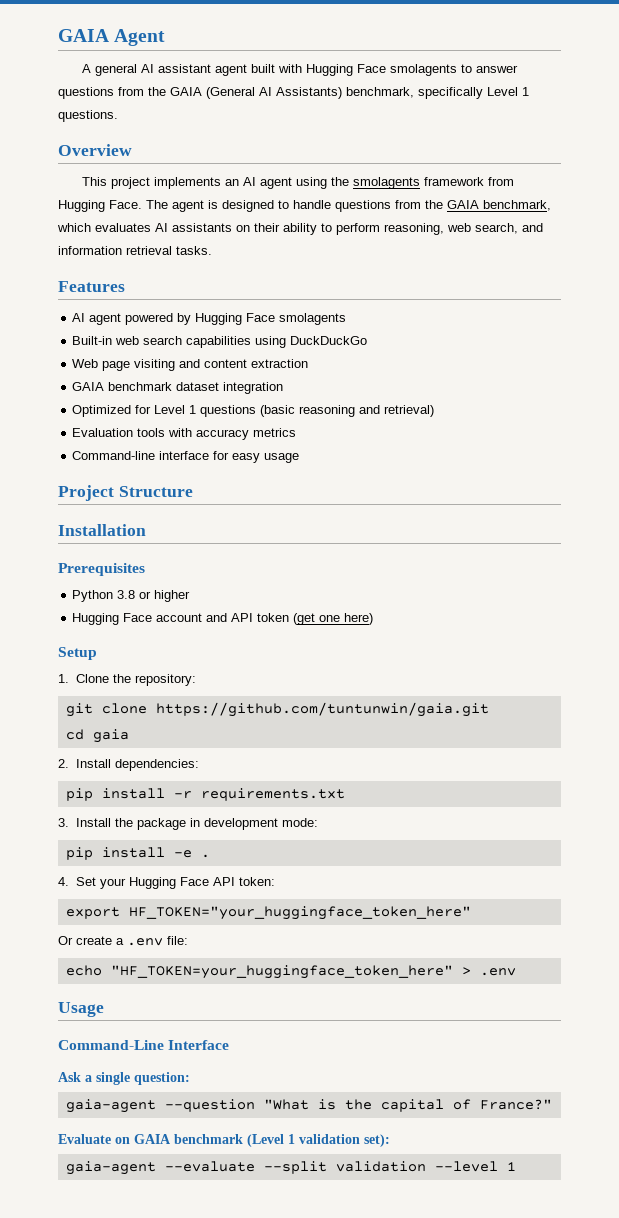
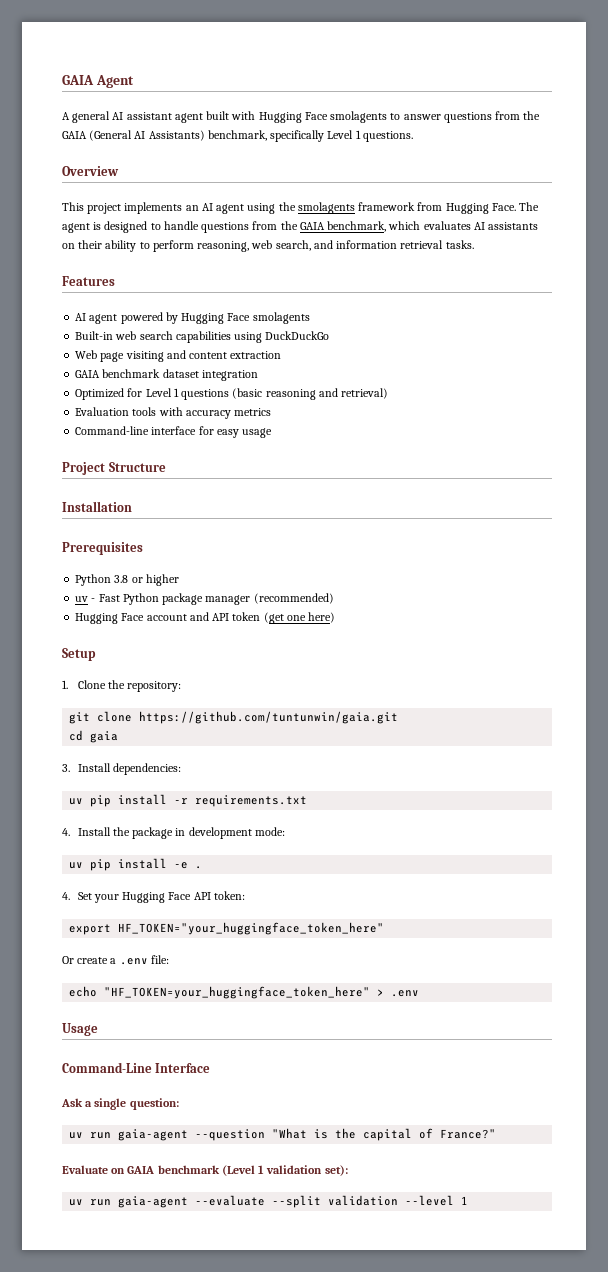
+ uv - Fast Python package manager (recommended)
- 2. Install dependencies:
+ 3. Install dependencies:
- pip install -r requirements.txt
+ uv pip install -r requirements.txt
- 3. Install the package in development mode:
+ 4. Install the package in development mode:
- pip install -e .
+ uv pip install -e .
- gaia-agent --question "What is the capital of France?"
+ uv run gaia-agent --question "What is the capital of France?"
- gaia-agent --evaluate --split validation --level 1
+ uv run gaia-agent --evaluate --split validation --level 1

